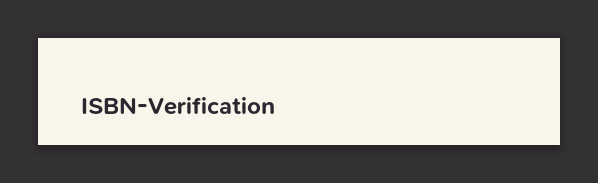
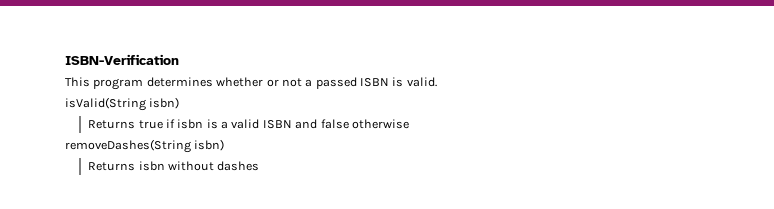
+ This program determines whether or not a passed ISBN is valid.
+ isValid(String isbn)
+ Returns true if isbn is a valid ISBN and false otherwise
+ removeDashes(String isbn)
+ Returns isbn without dashes

